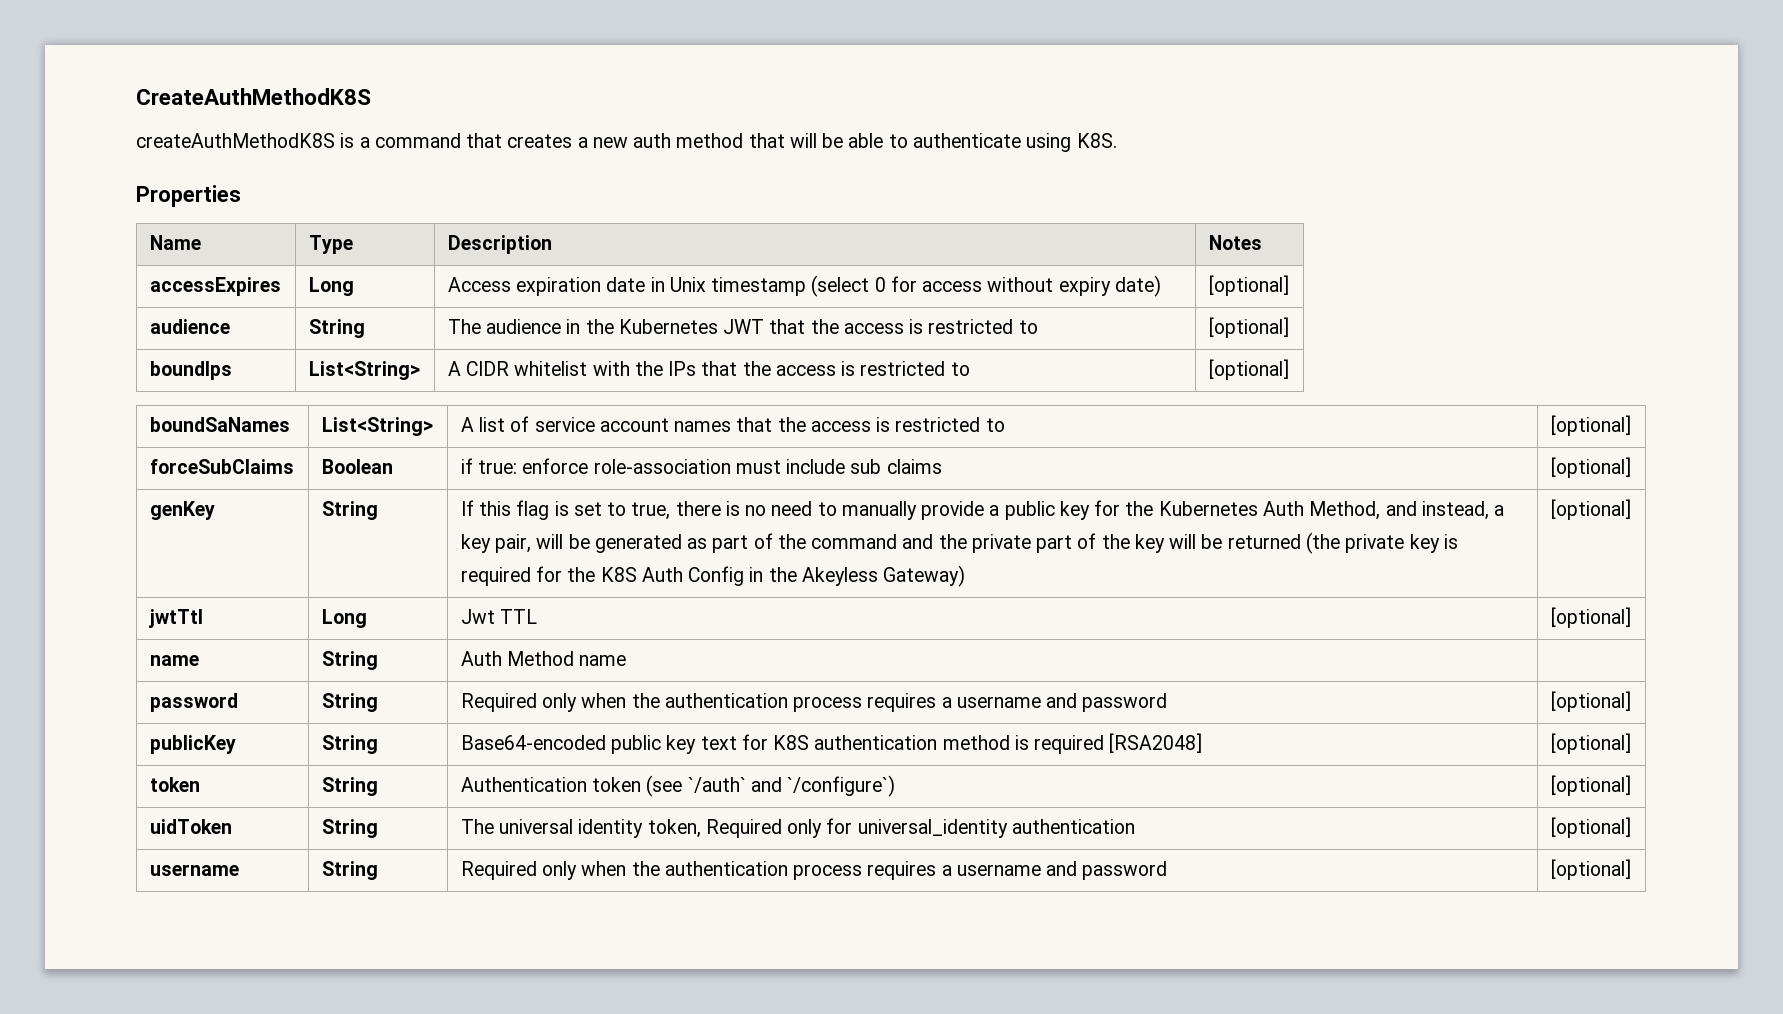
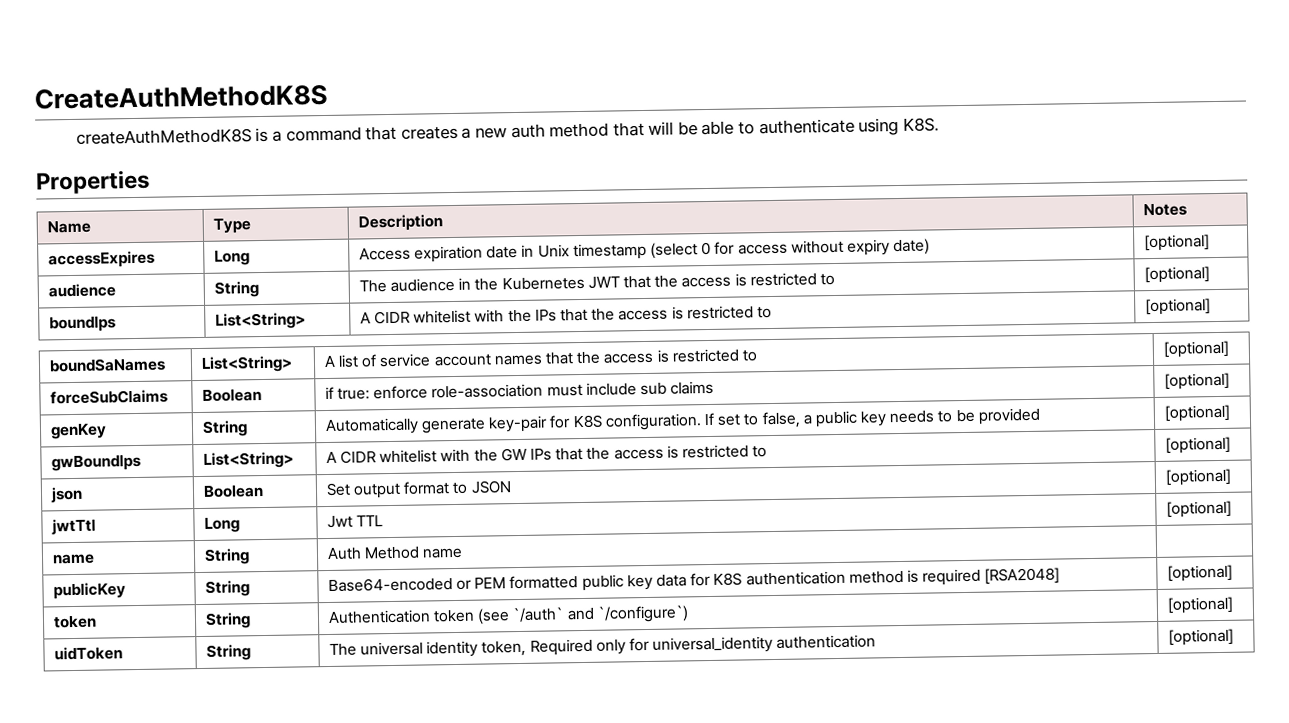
- If this flag is set to true, there is no need to manually provide a public key for the Kubernetes Auth Method, and instead, a key pair, will be generated as part of the command and the private part of the key will be returned (the private key is required for the K8S Auth Config in the Akeyless Gateway) | [optional]
+ Automatically generate key-pair for K8S configuration. If set to false, a public key needs to be provided | [optional]
+ gwBoundIps | List<String> | A CIDR whitelist with the GW IPs that the access is restricted to | [optional]
+ json | Boolean | Set output format to JSON | [optional]
- password | String | Required only when the authentication process requires a username and password | [optional]
- publicKey | String | Base64-encoded public key text for K8S authentication method is required [RSA2048] | [optional]
+ publicKey | String | Base64-encoded or PEM formatted public key data for K8S authentication method is required [RSA2048] | [optional]
- username | String | Required only when the authentication process requires a username and password | [optional]

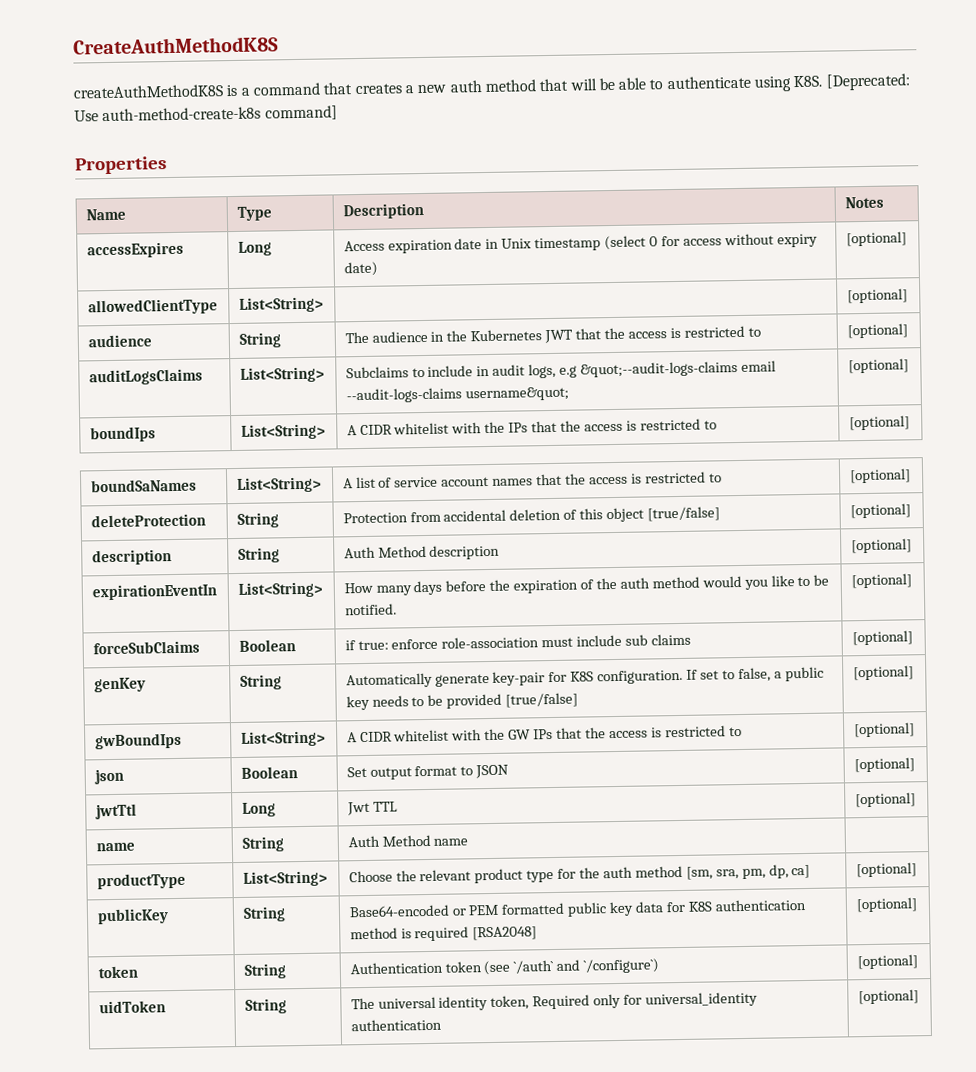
- createAuthMethodK8S is a command that creates a new auth method that will be able to authenticate using K8S.
+ createAuthMethodK8S is a command that creates a new auth method that will be able to authenticate using K8S. [Deprecated: Use auth-method-create-k8s command]
+ allowedClientType | List<String> | | [optional]
+ auditLogsClaims | List<String> | Subclaims to include in audit logs, e.g &quot;--audit-logs-claims email --audit-logs-claims username&quot; | [optional]
+ deleteProtection | String | Protection from accidental deletion of this object [true/false] | [optional]
+ description | String | Auth Method description | [optional]
+ expirationEventIn | List<String> | How many days before the expiration of the auth method would you like to be notified. | [optional]
- genKey | String | Automatically generate key-pair for K8S configuration. If set to false, a public key needs to be provided | [optional]
+ genKey | String | Automatically generate key-pair for K8S configuration. If set to false, a public key needs to be provided [true/false] | [optional]
+ productType | List<String> | Choose the relevant product type for the auth method [sm, sra, pm, dp, ca] | [optional]

